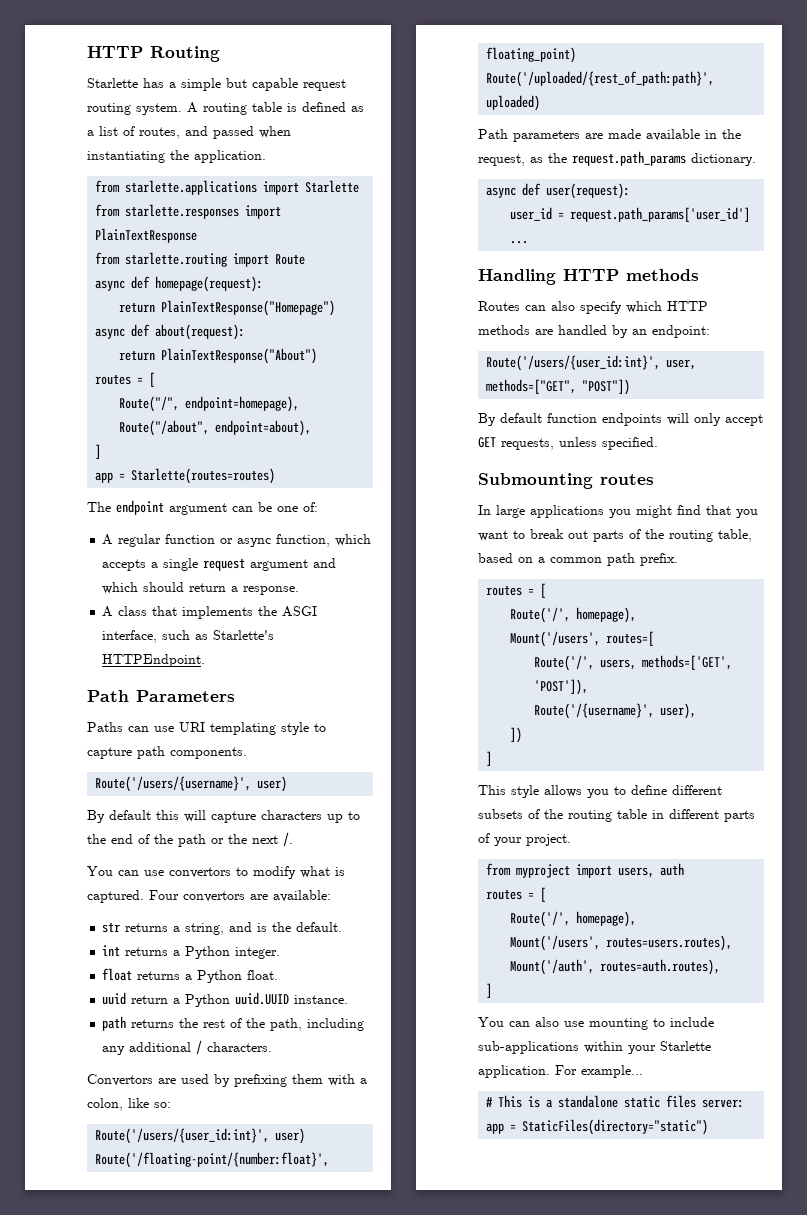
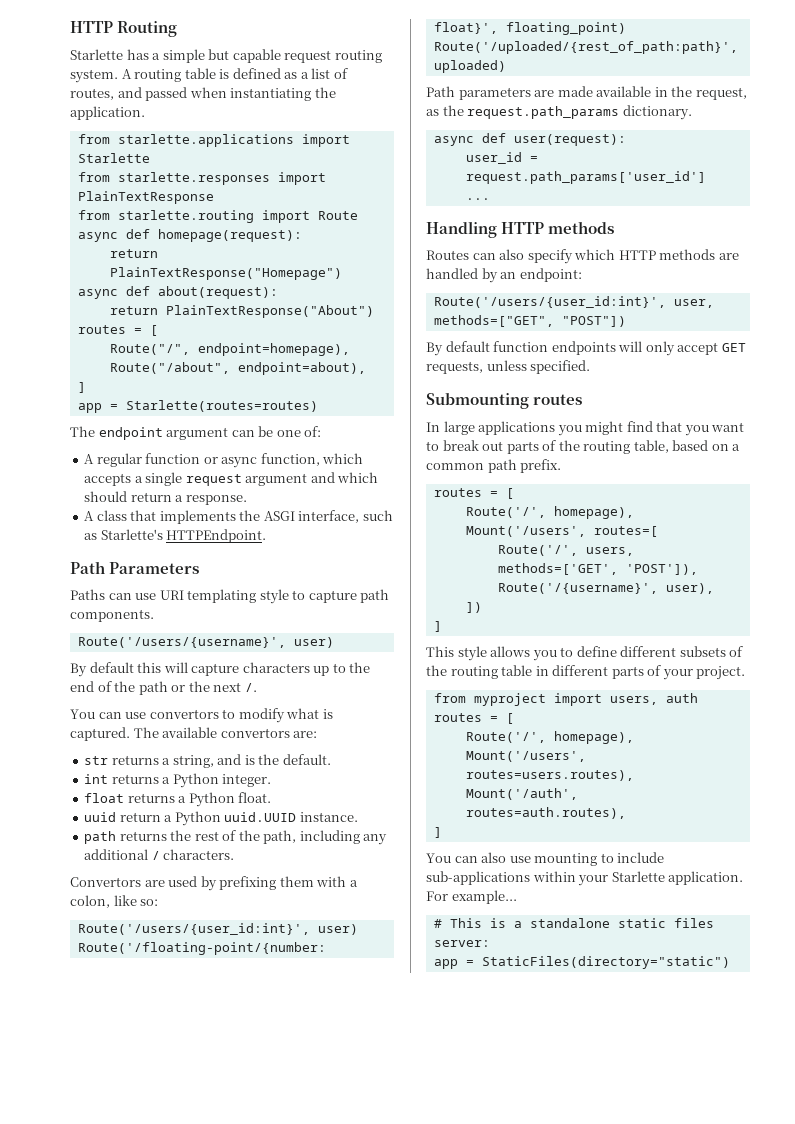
- Four convertors are available:
+ The available convertors are:

